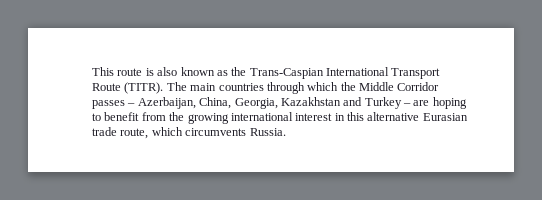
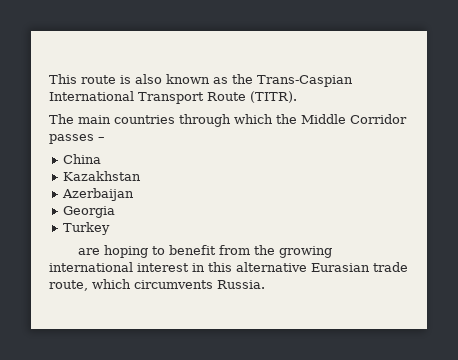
- This route is also known as the Trans-Caspian International Transport Route (TITR). The main countries through which the Middle Corridor passes – Azerbaijan, China, Georgia, Kazakhstan and Turkey – are hoping to benefit from the growing international interest in this alternative Eurasian trade route, which circumvents Russia.
+ This route is also known as the Trans-Caspian International Transport Route (TITR).
+ The main countries through which the Middle Corridor passes –
+ China
+ Kazakhstan
+ Azerbaijan
+ Georgia
+ Turkey
+ are hoping to benefit from the growing international interest in this alternative Eurasian trade route, which circumvents Russia.

